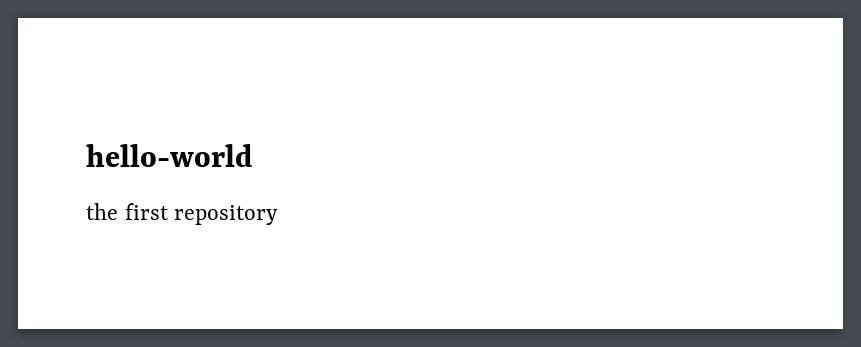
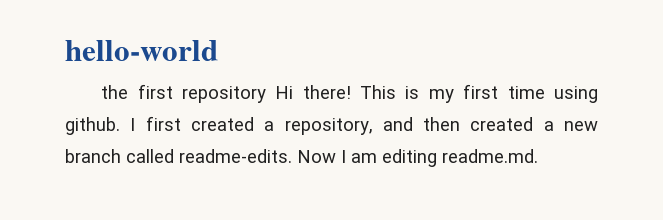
- the first repository
+ the first repository Hi there! This is my first time using github. I first created a repository, and then created a new branch called readme-edits. Now I am editing readme.md.

